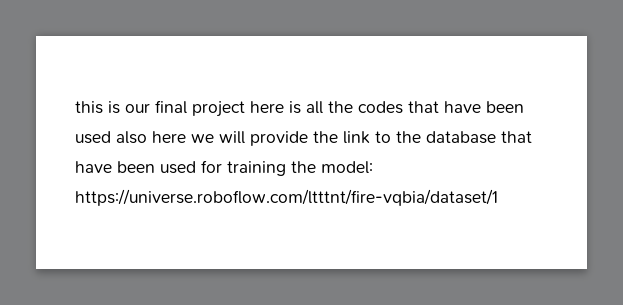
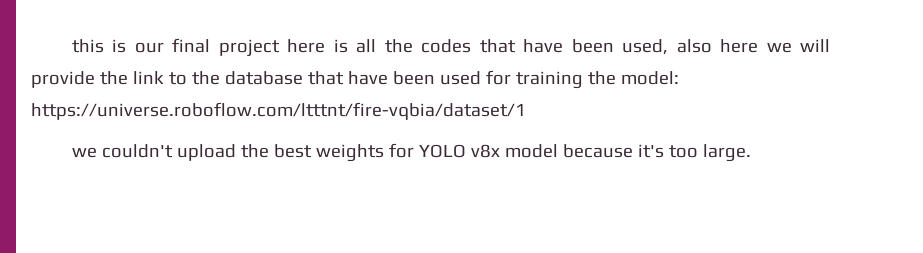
- this is our final project here is all the codes that have been used also here we will provide the link to the database that have been used for training the model: https://universe.roboflow.com/ltttnt/fire-vqbia/dataset/1
+ this is our final project here is all the codes that have been used, also here we will provide the link to the database that have been used for training the model: https://universe.roboflow.com/ltttnt/fire-vqbia/dataset/1
+ we couldn't upload the best weights for YOLO v8x model because it's too large.

